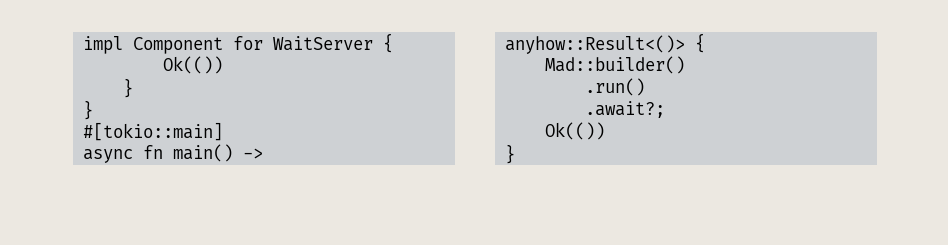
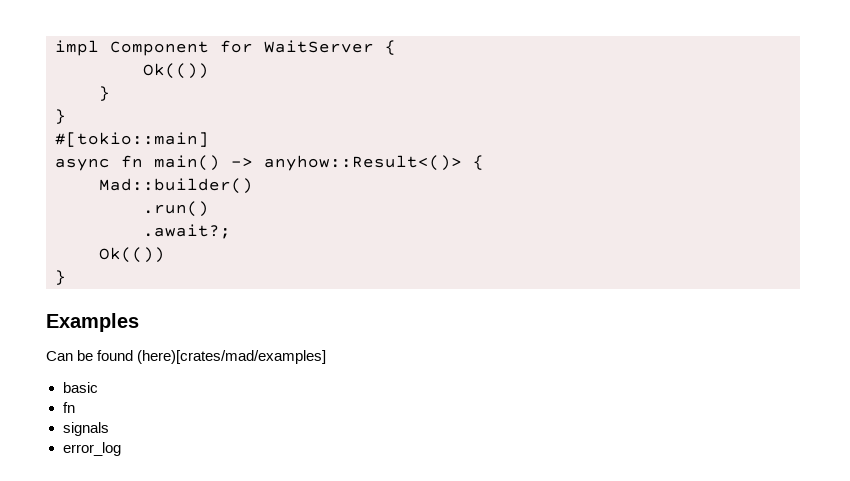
+ Examples
+ Can be found (here)[crates/mad/examples]
+ basic
+ fn
+ signals
+ error_log

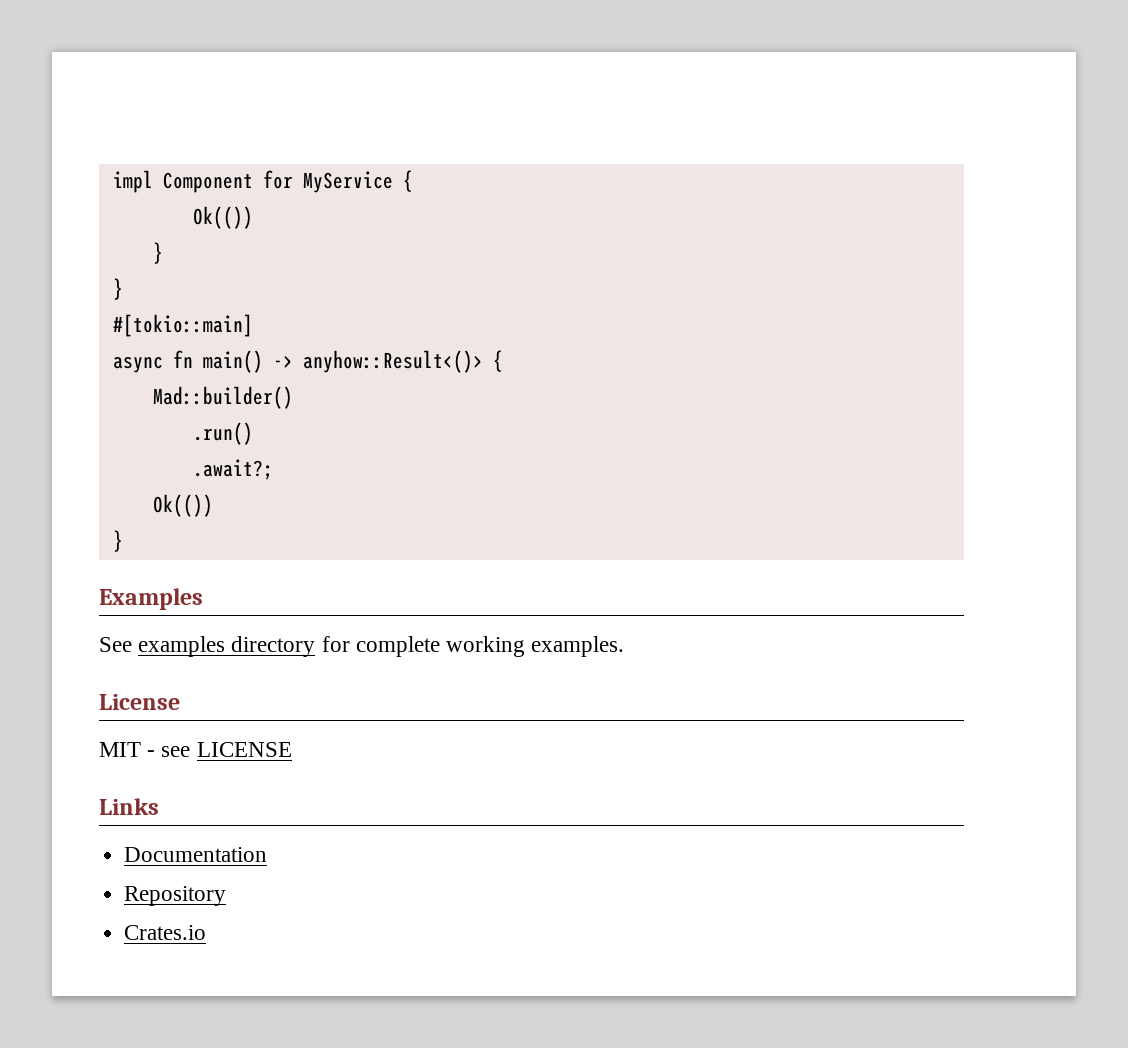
- impl Component for WaitServer {
+ impl Component for MyService {
- Can be found (here)[crates/mad/examples]
- basic
- fn
- signals
- error_log
+ See examples directory for complete working examples.
+ License
+ MIT - see LICENSE
+ Links
+ Documentation
+ Repository
+ Crates.io

